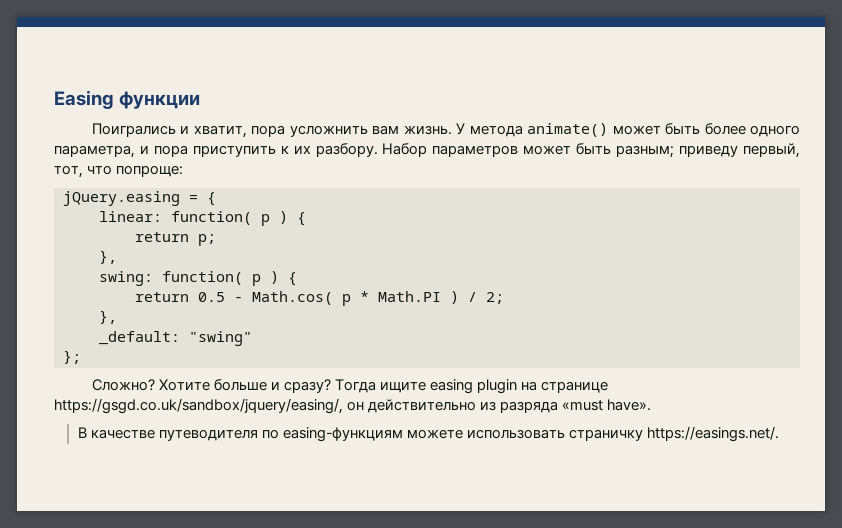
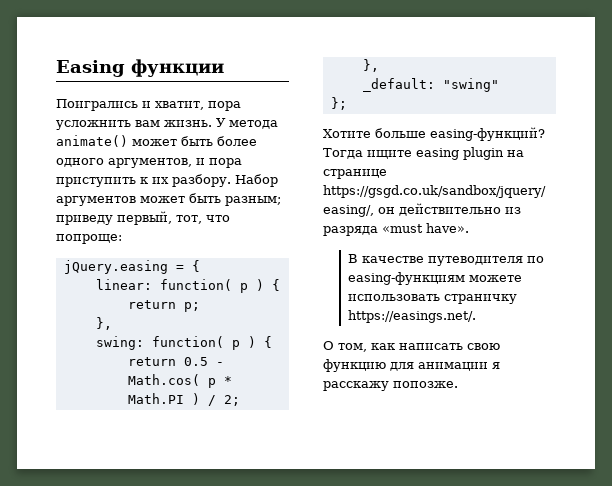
- У метода animate() может быть более одного параметра, и пора приступить к их разбору.
+ У метода animate() может быть более одного аргументов, и пора приступить к их разбору.
- Набор параметров может быть разным; приведу первый, тот, что попроще:
+ Набор аргументов может быть разным; приведу первый, тот, что попроще:
- Сложно? Хотите больше и сразу?
+ Хотите больше easing-функций?
+ О том, как написать свою функцию для анимации я расскажу попозже.

